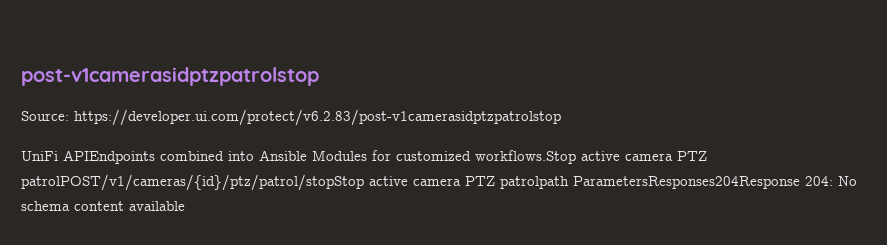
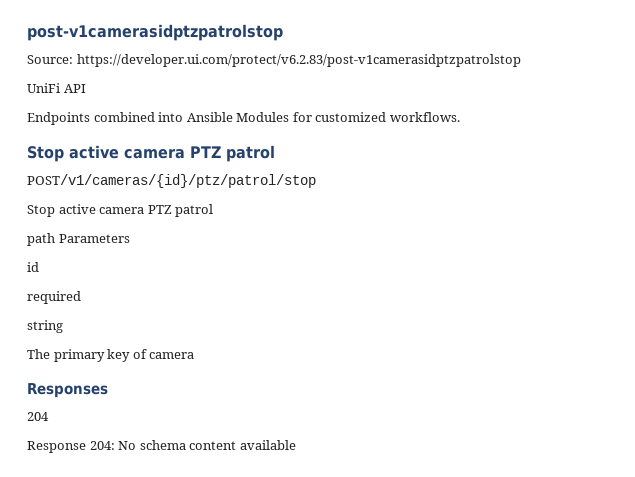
- UniFi APIEndpoints combined into Ansible Modules for customized workflows.Stop active camera PTZ patrolPOST/v1/cameras/{id}/ptz/patrol/stopStop active camera PTZ patrolpath ParametersResponses204Response 204: No schema content available
+ UniFi API
+ Endpoints combined into Ansible Modules for customized workflows.
+ Stop active camera PTZ patrol
+ POST/v1/cameras/{id}/ptz/patrol/stop
+ Stop active camera PTZ patrol
+ path Parameters
+ id
+ required
+ string
+ The primary key of camera
+ Responses
+ 204
+ Response 204: No schema content available

